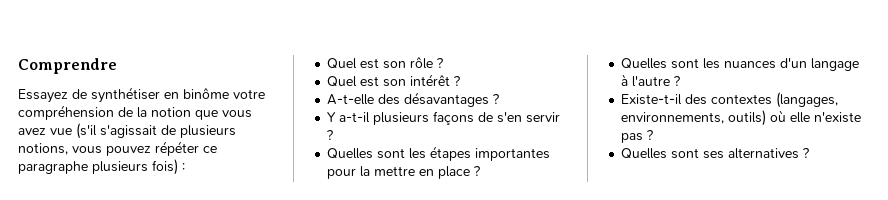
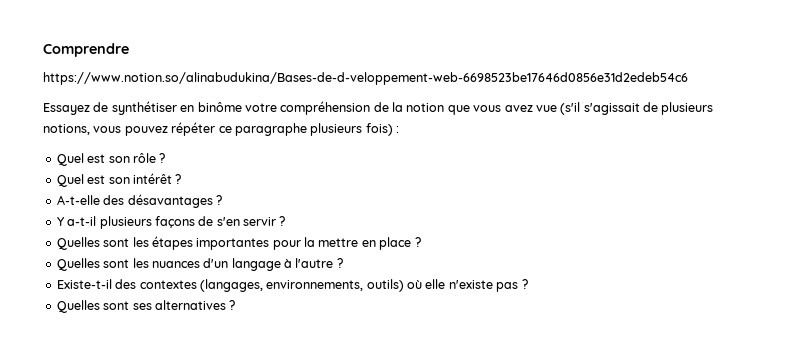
+ https://www.notion.so/alinabudukina/Bases-de-d-veloppement-web-6698523be17646d0856e31d2edeb54c6

